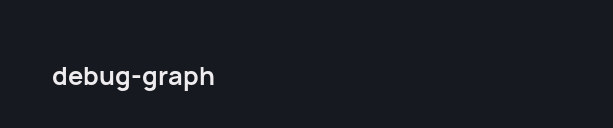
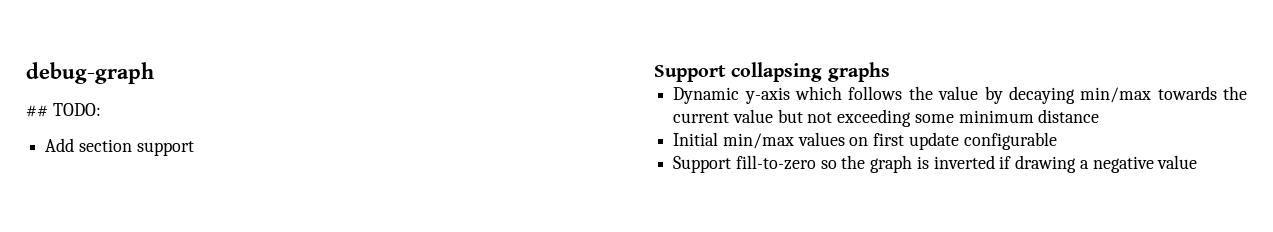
+ ## TODO:
+ Add section support
+ Support collapsing graphs
+ Dynamic y-axis which follows the value by decaying min/max towards the current value but not exceeding some minimum distance
+ Initial min/max values on first update configurable
+ Support fill-to-zero so the graph is inverted if drawing a negative value

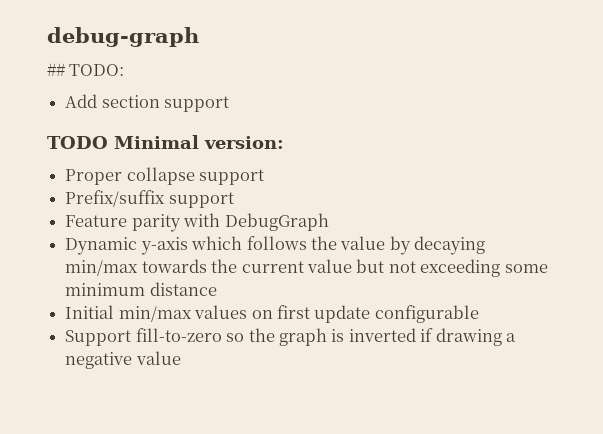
- Support collapsing graphs
+ TODO Minimal version:
+ Proper collapse support
+ Prefix/suffix support
+ Feature parity with DebugGraph

